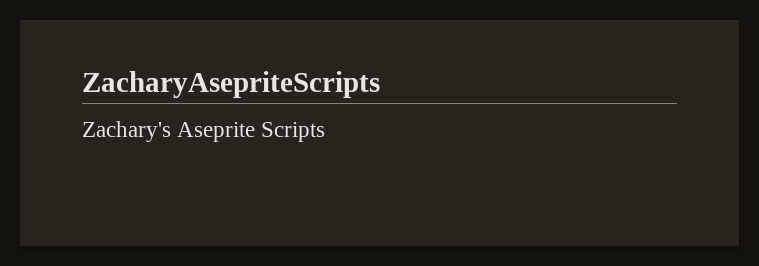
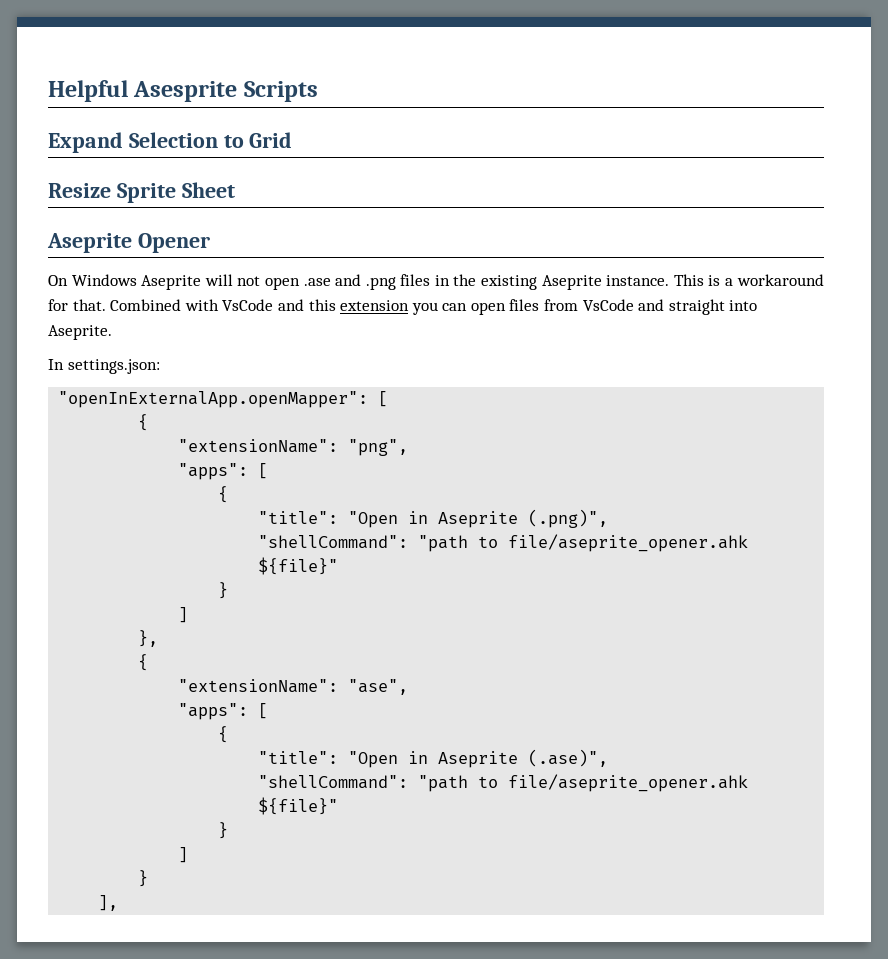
- ZacharyAsepriteScripts
- Zachary's Aseprite Scripts
+ Helpful Asesprite Scripts
+ Expand Selection to Grid
+ Resize Sprite Sheet
+ Aseprite Opener
+ On Windows Aseprite will not open .ase and .png files in the existing Aseprite instance. This is a workaround for that. Combined with VsCode and this extension you can open files from VsCode and straight into Aseprite.
+ In settings.json:
+ "openInExternalApp.openMapper": [
+ {
+ "extensionName": "png",
+ "apps": [
+ {
+ "title": "Open in Aseprite (.png)",
+ "shellCommand": "path to file/aseprite_opener.ahk ${file}"
+ }
+ ]
+ },
+ {
+ "extensionName": "ase",
+ "apps": [
+ {
+ "title": "Open in Aseprite (.ase)",
+ "shellCommand": "path to file/aseprite_opener.ahk ${file}"
+ }
+ ]
+ }
+ ],

